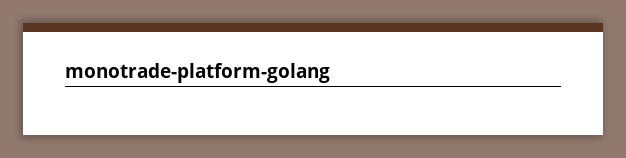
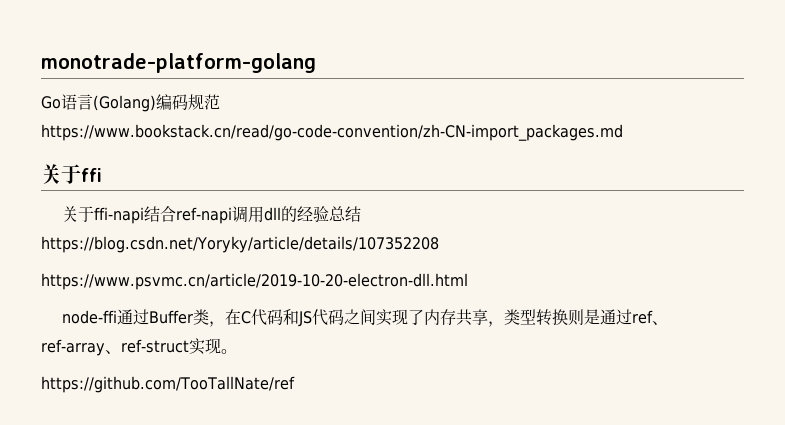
+ Go语言(Golang)编码规范https://www.bookstack.cn/read/go-code-convention/zh-CN-import_packages.md
+ 关于ffi
+ 关于ffi-napi结合ref-napi调用dll的经验总结https://blog.csdn.net/Yoryky/article/details/107352208
+ https://www.psvmc.cn/article/2019-10-20-electron-dll.html
+ node-ffi通过Buffer类，在C代码和JS代码之间实现了内存共享，类型转换则是通过ref、ref-array、ref-struct实现。
+ https://github.com/TooTallNate/ref

